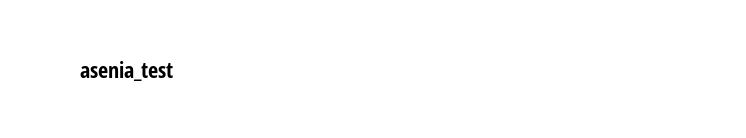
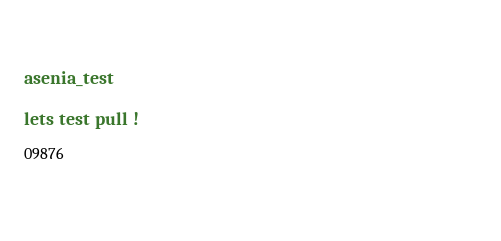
+ lets test pull !
+ 09876

